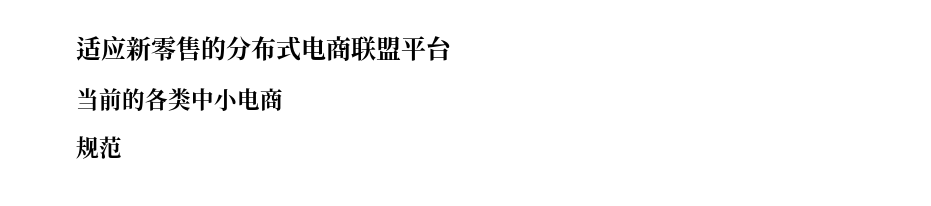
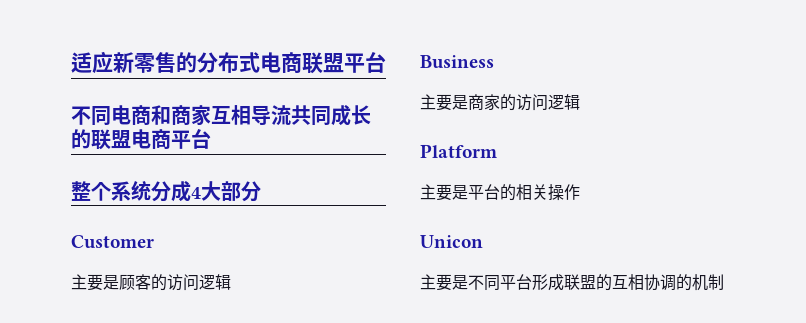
- 当前的各类中小电商
- 规范
+ 不同电商和商家互相导流共同成长的联盟电商平台
+ 整个系统分成4大部分
+ Customer
+ 主要是顾客的访问逻辑
+ Business
+ 主要是商家的访问逻辑
+ Platform
+ 主要是平台的相关操作
+ Unicon
+ 主要是不同平台形成联盟的互相协调的机制

